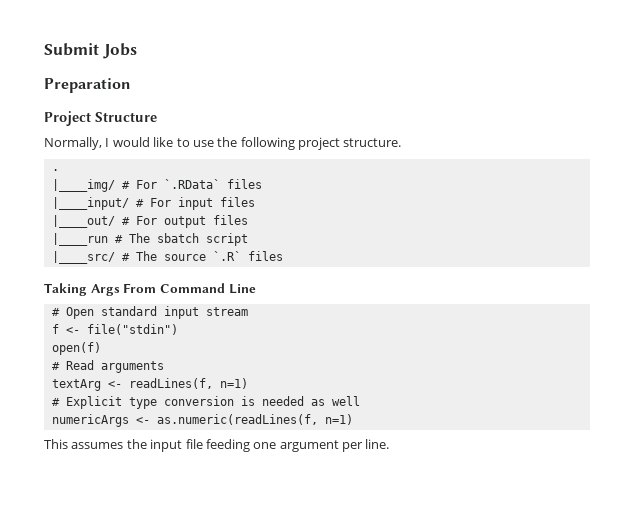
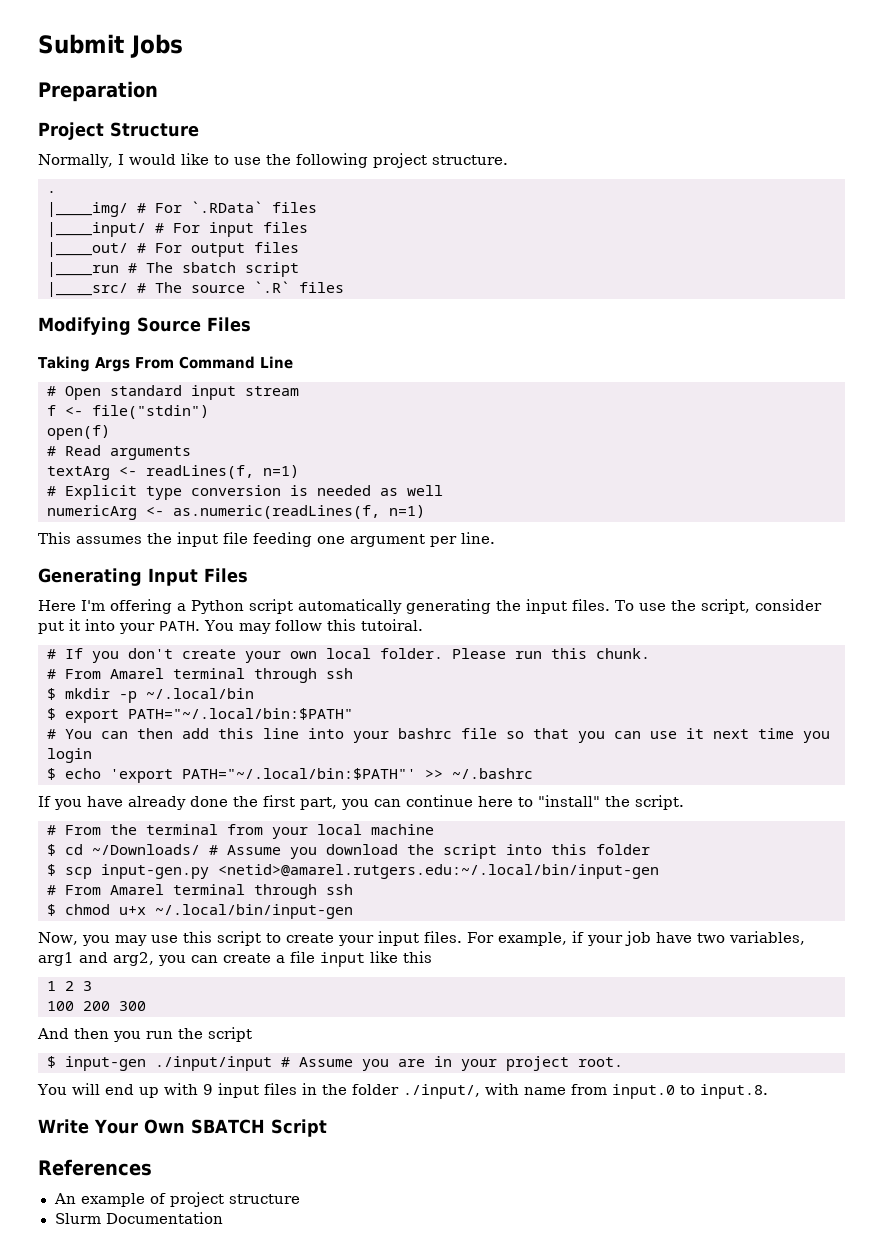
+ Modifying Source Files
- numericArgs <- as.numeric(readLines(f, n=1)
+ numericArg <- as.numeric(readLines(f, n=1)
+ Generating Input Files
+ Here I'm offering a Python script automatically generating the input files. To use the script, consider put it into your PATH. You may follow this tutoiral.
+ # If you don't create your own local folder. Please run this chunk.
+ # From Amarel terminal through ssh
+ $ mkdir -p ~/.local/bin
+ $ export PATH="~/.local/bin:$PATH"
+ # You can then add this line into your bashrc file so that you can use it next time you login
+ $ echo 'export PATH="~/.local/bin:$PATH"' >> ~/.bashrc
+ If you have already done the first part, you can continue here to "install" the script.
+ # From the terminal from your local machine
+ $ cd ~/Downloads/ # Assume you download the script into this folder
+ $ scp input-gen.py <netid>@amarel.rutgers.edu:~/.local/bin/input-gen
+ # From Amarel terminal through ssh
+ $ chmod u+x ~/.local/bin/input-gen
+ Now, you may use this script to create your input files. For example, if your job have two variables, arg1 and arg2, you can create a file input like this
+ 1 2 3
+ 100 200 300
+ And then you run the script
+ $ input-gen ./input/input # Assume you are in your project root.
+ You will end up with 9 input files in the folder ./input/, with name from input.0 to input.8.
+ Write Your Own SBATCH Script
+ References
+ An example of project structure
+ Slurm Documentation

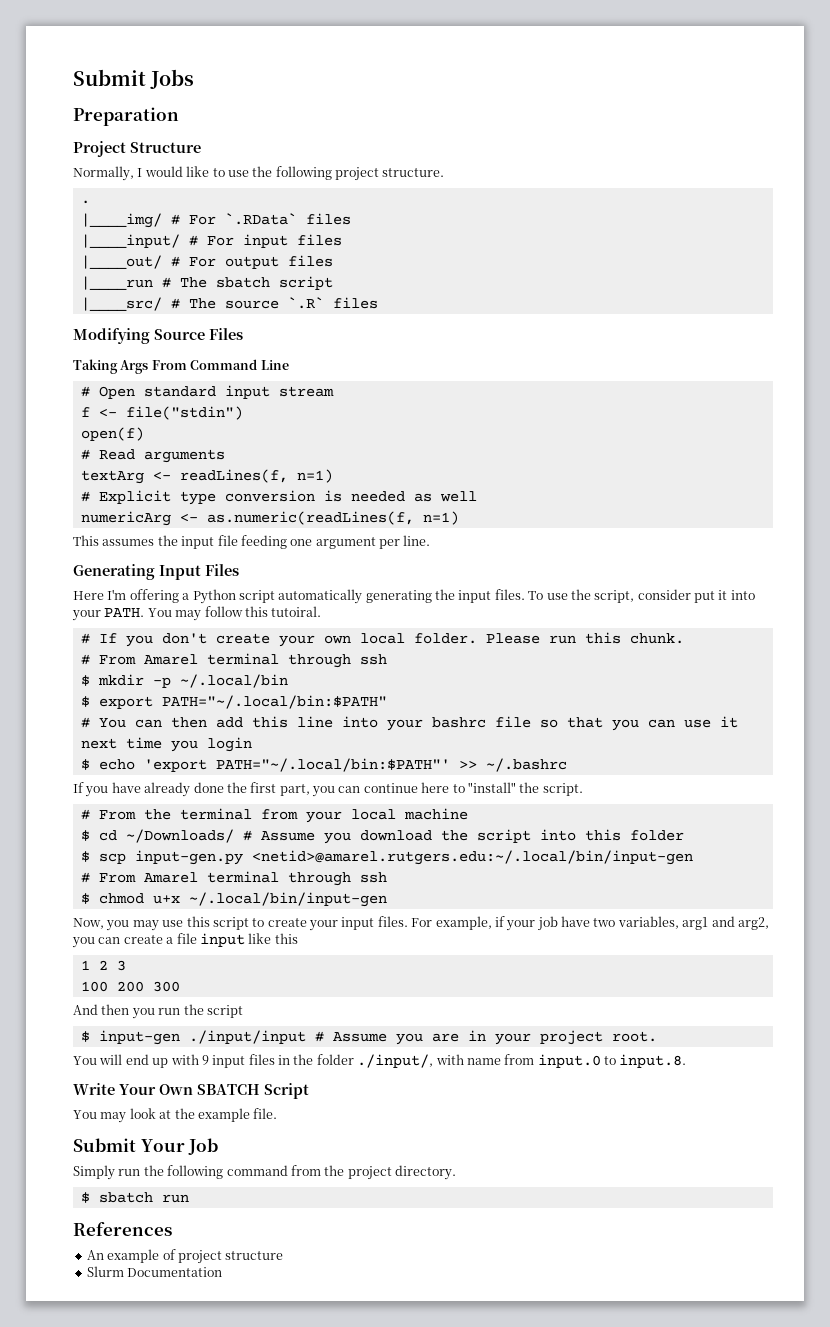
+ You may look at the example file.
+ Submit Your Job
+ Simply run the following command from the project directory.
+ $ sbatch run

